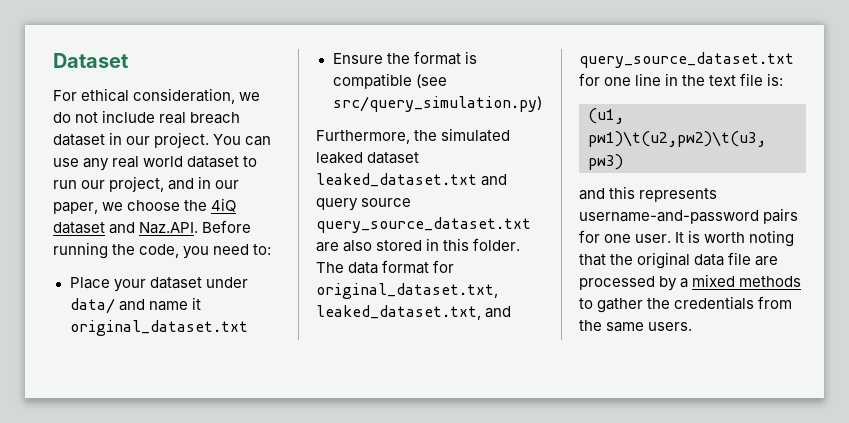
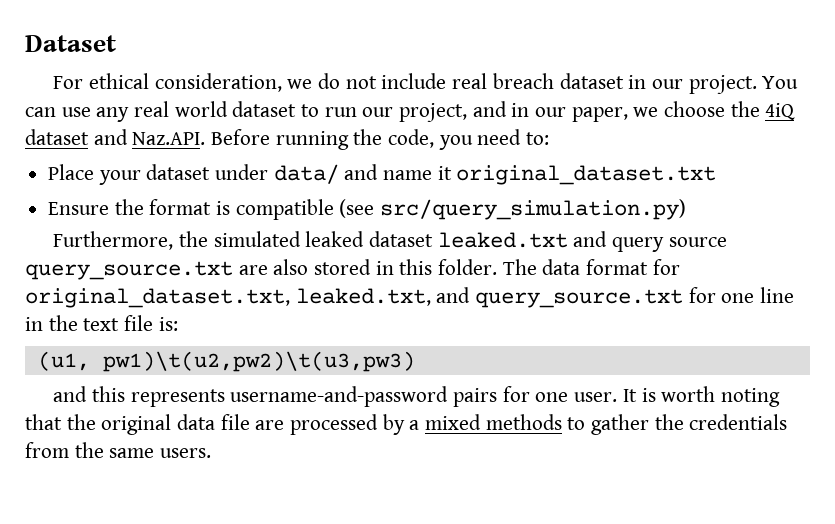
- Furthermore, the simulated leaked dataset leaked_dataset.txt and query source query_source_dataset.txt are also stored in this folder.
+ Furthermore, the simulated leaked dataset leaked.txt and query source query_source.txt are also stored in this folder.
- The data format for original_dataset.txt, leaked_dataset.txt, and query_source_dataset.txt for one line in the text file is:
+ The data format for original_dataset.txt, leaked.txt, and query_source.txt for one line in the text file is:

